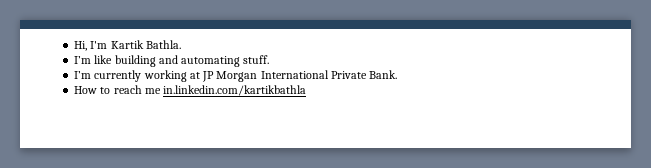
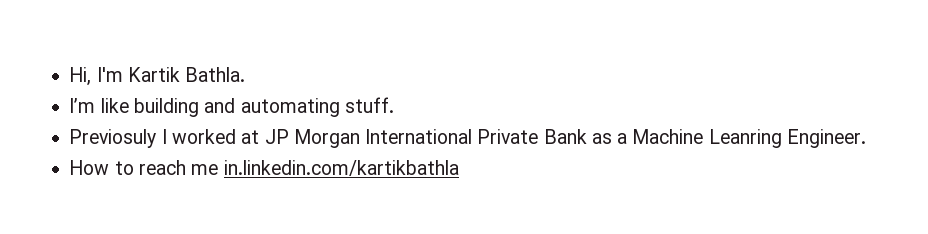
- I’m currently working at JP Morgan International Private Bank.
+ Previosuly I worked at JP Morgan International Private Bank as a Machine Leanring Engineer.

